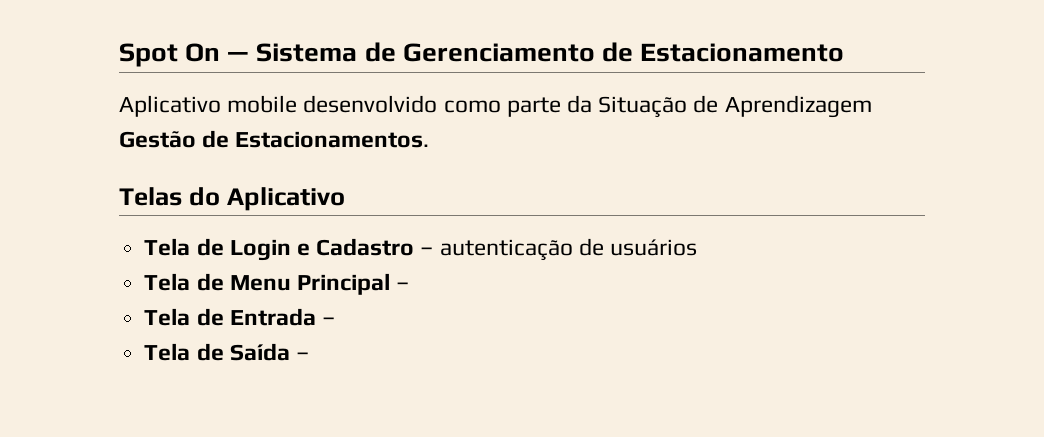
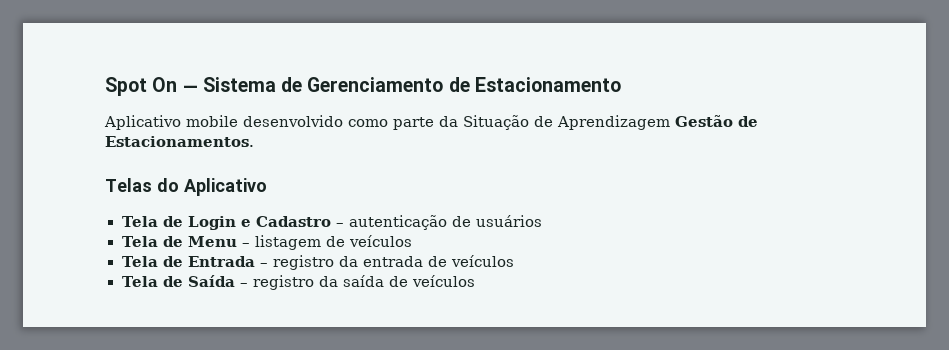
- Tela de Menu Principal –
+ Tela de Menu – listagem de veículos
- Tela de Entrada –
+ Tela de Entrada – registro da entrada de veículos
- Tela de Saída –
+ Tela de Saída – registro da saída de veículos

